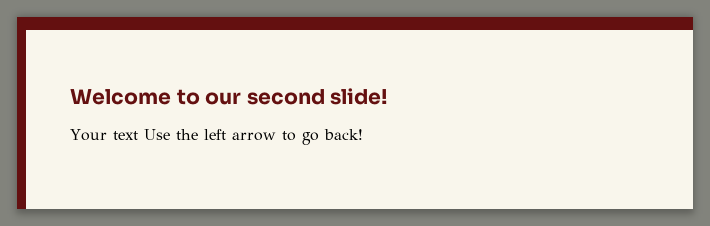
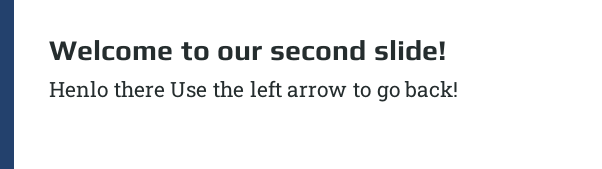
- Your text Use the left arrow to go back!
+ Henlo there Use the left arrow to go back!

